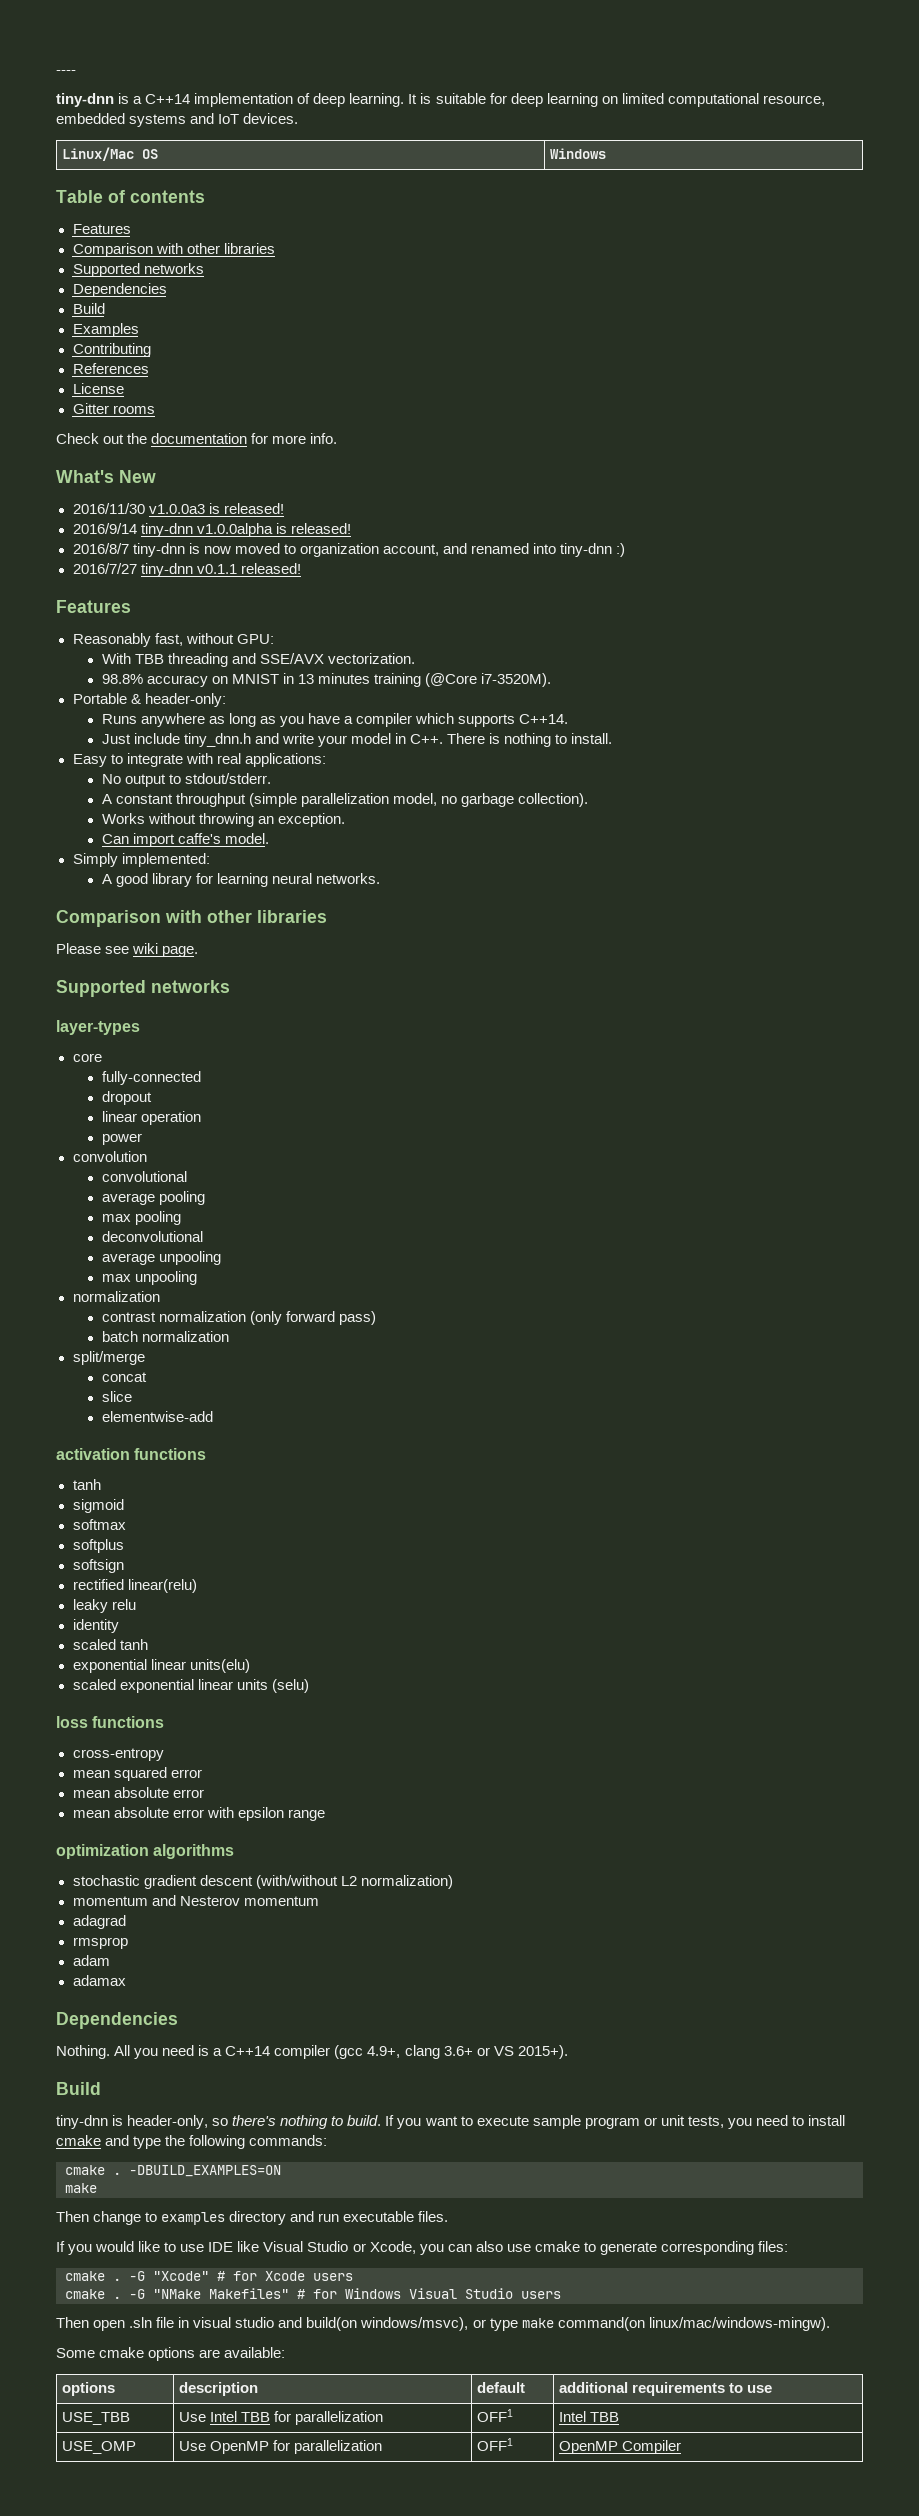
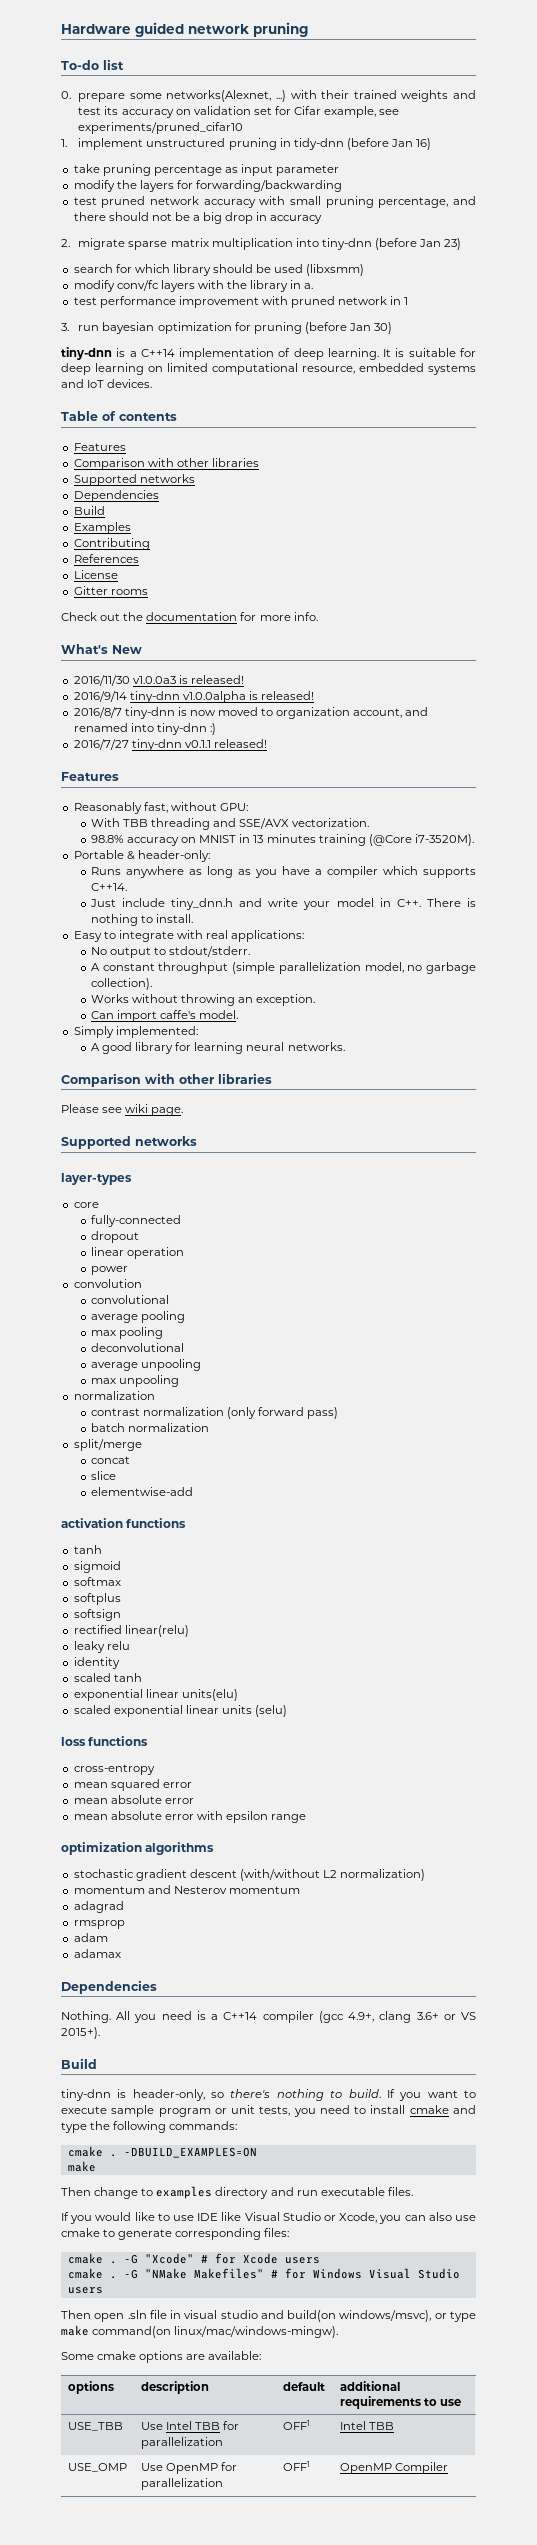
- ----
+ Hardware guided network pruning
+ To-do list
+ 0. prepare some networks(Alexnet, ...) with their trained weights and test its accuracy on validation set for Cifar example, see experiments/pruned_cifar10
+ 1. implement unstructured pruning in tidy-dnn (before Jan 16)
+ take pruning percentage as input parameter
+ modify the layers for forwarding/backwarding
+ test pruned network accuracy with small pruning percentage, and there should not be a big drop in accuracy
+ 2. migrate sparse matrix multiplication into tiny-dnn (before Jan 23)
+ search for which library should be used (libxsmm)
+ modify conv/fc layers with the library in a.
+ test performance improvement with pruned network in 1
+ 3. run bayesian optimization for pruning (before Jan 30)
- Linux/Mac OS | Windows

